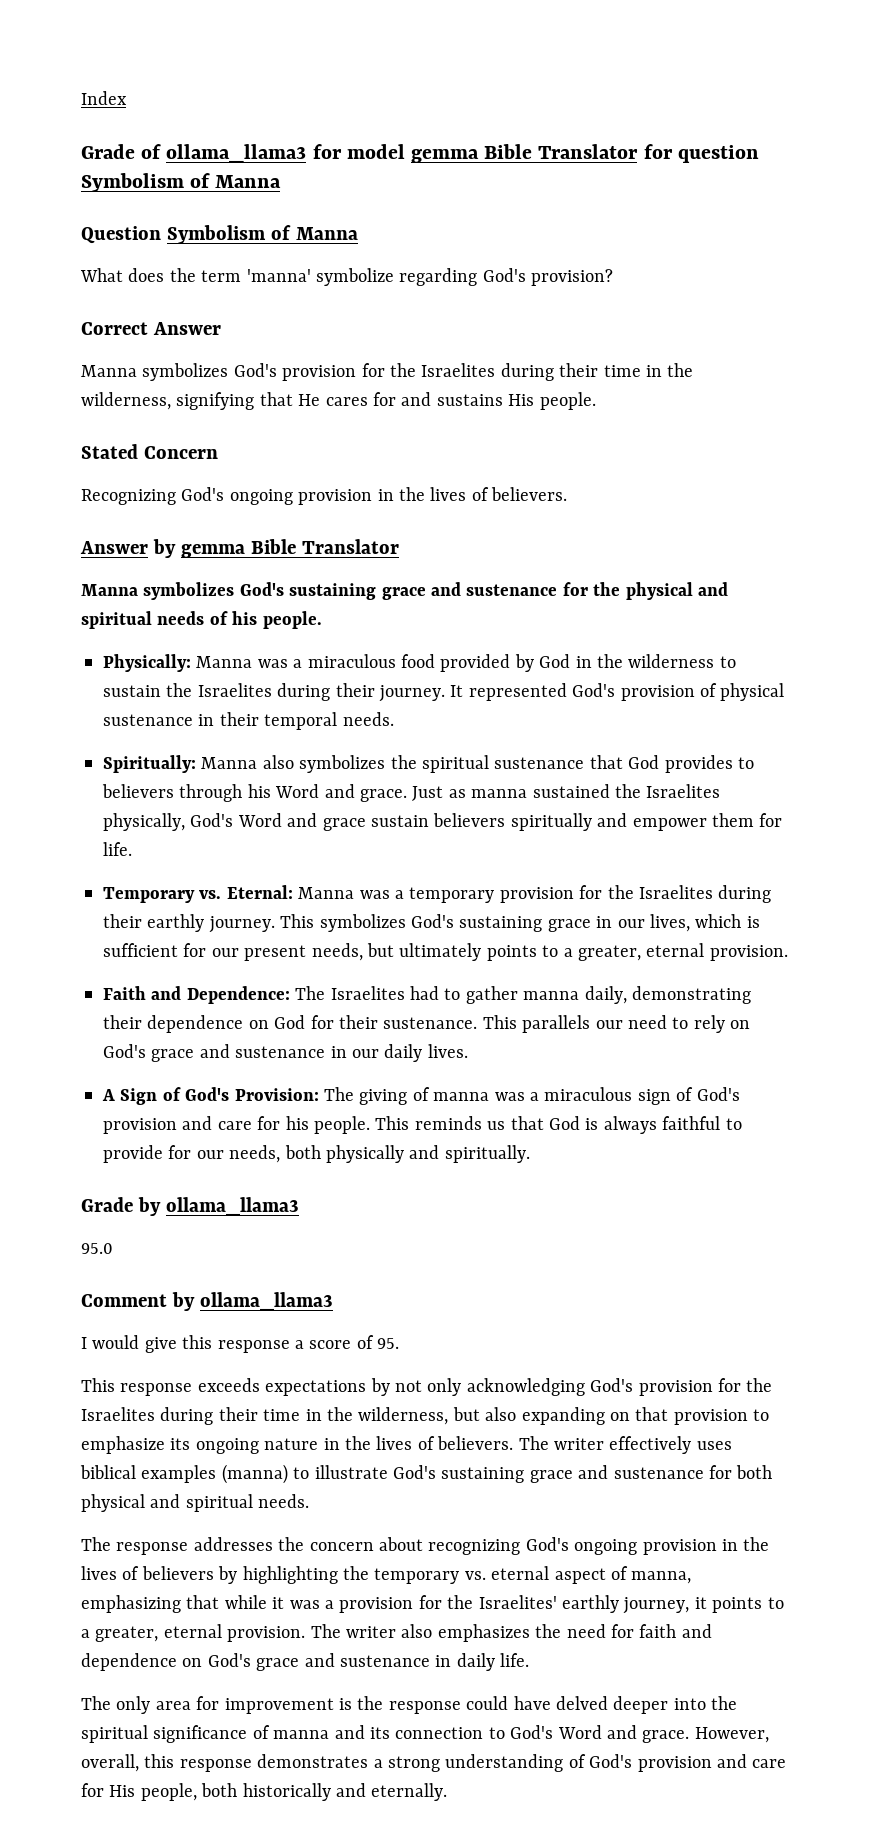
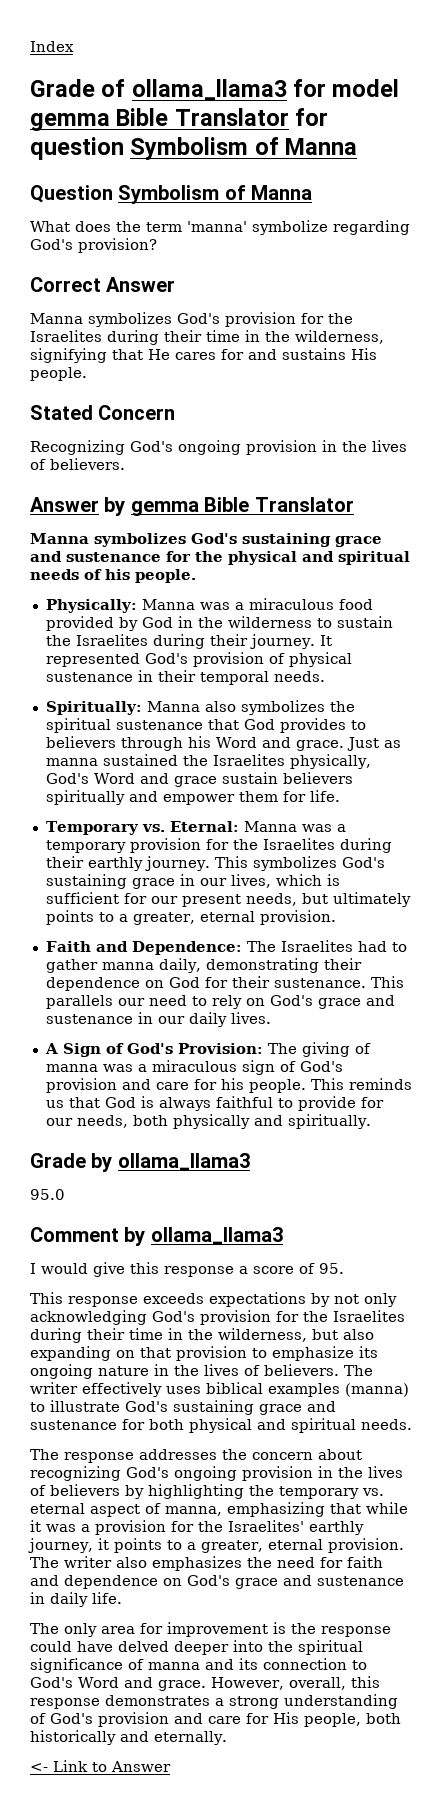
+ <- Link to Answer

